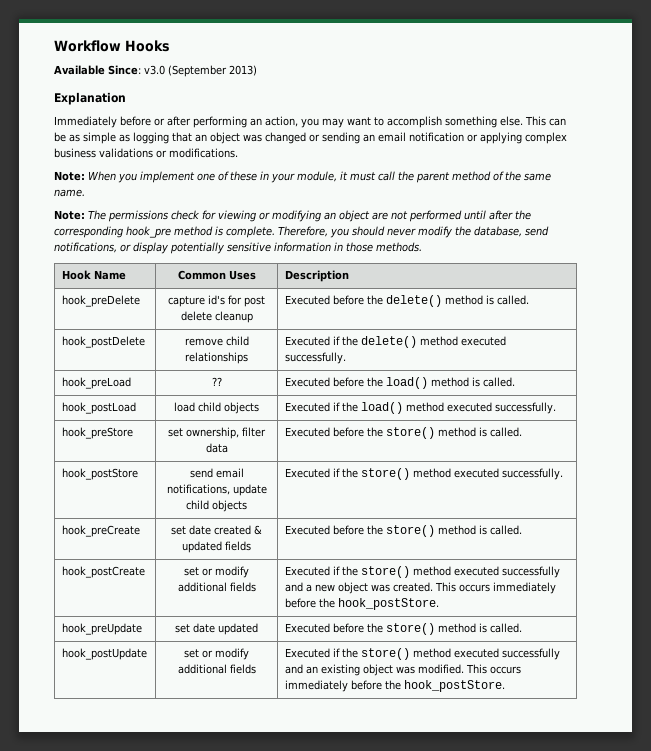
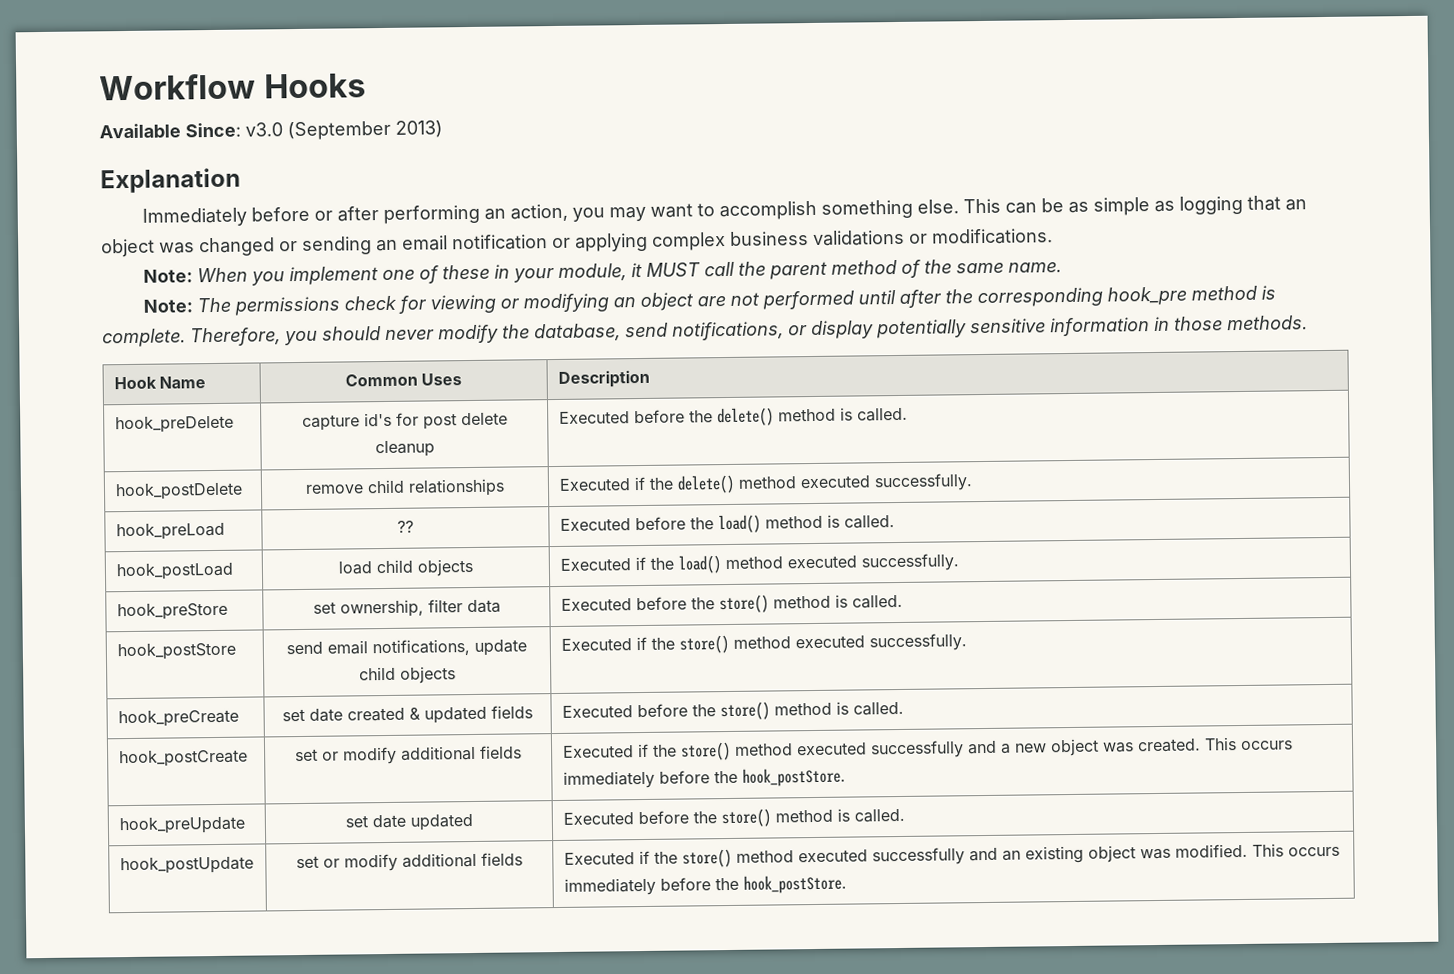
- Note: When you implement one of these in your module, it must call the parent method of the same name.
+ Note: When you implement one of these in your module, it MUST call the parent method of the same name.

